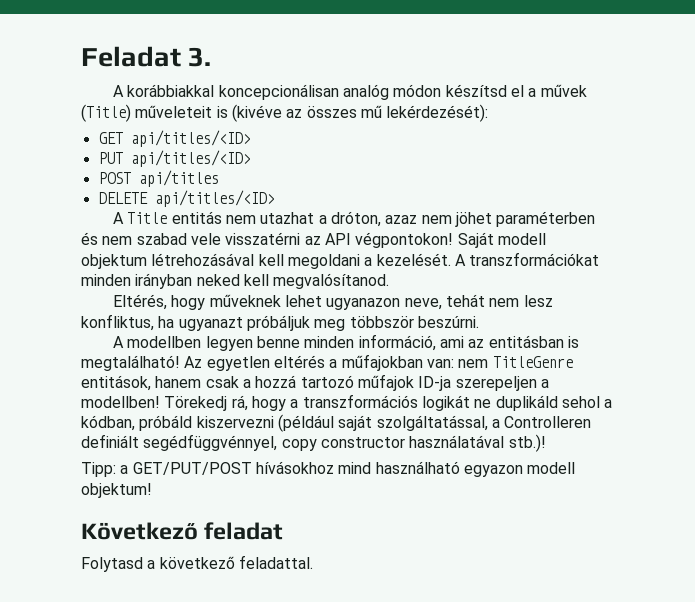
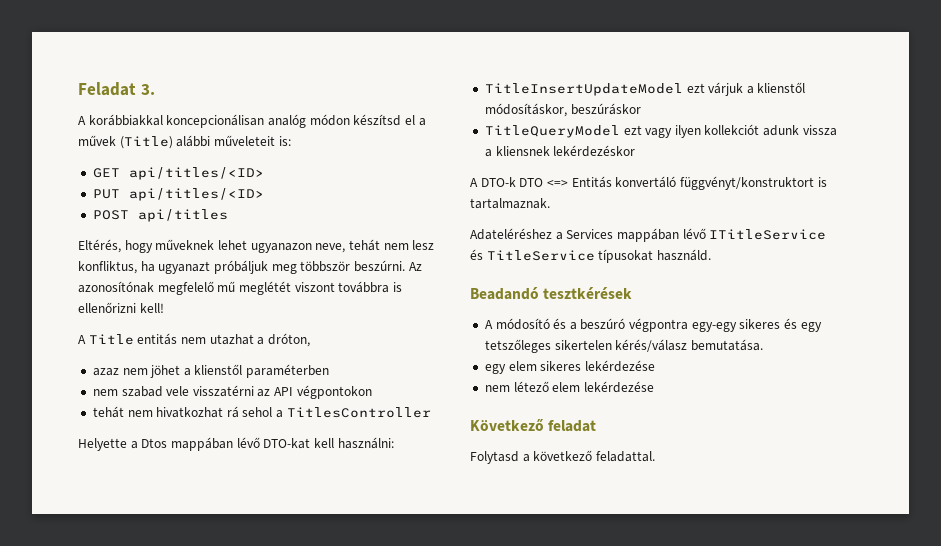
- A korábbiakkal koncepcionálisan analóg módon készítsd el a művek (Title) műveleteit is (kivéve az összes mű lekérdezését):
+ A korábbiakkal koncepcionálisan analóg módon készítsd el a művek (Title) alábbi műveleteit is:
- DELETE api/titles/<ID>
- A Title entitás nem utazhat a dróton, azaz nem jöhet paraméterben és nem szabad vele visszatérni az API végpontokon! Saját modell objektum létrehozásával kell megoldani a kezelését. A transzformációkat minden irányban neked kell megvalósítanod.
- Eltérés, hogy műveknek lehet ugyanazon neve, tehát nem lesz konfliktus, ha ugyanazt próbáljuk meg többször beszúrni.
- A modellben legyen benne minden információ, ami az entitásban is megtalálható! Az egyetlen eltérés a műfajokban van: nem TitleGenre entitások, hanem csak a hozzá tartozó műfajok ID-ja szerepeljen a modellben! Törekedj rá, hogy a transzformációs logikát ne duplikáld sehol a kódban, próbáld kiszervezni (például saját szolgáltatással, a Controlleren definiált segédfüggvénnyel, copy constructor használatával stb.)!
- Tipp: a GET/PUT/POST hívásokhoz mind használható egyazon modell objektum!
+ Eltérés, hogy műveknek lehet ugyanazon neve, tehát nem lesz konfliktus, ha ugyanazt próbáljuk meg többször beszúrni. Az azonosítónak megfelelő mű meglétét viszont továbbra is ellenőrizni kell!
+ A Title entitás nem utazhat a dróton,
+ azaz nem jöhet a klienstől paraméterben
+ nem szabad vele visszatérni az API végpontokon
+ tehát nem hivatkozhat rá sehol a TitlesController
+ Helyette a Dtos mappában lévő DTO-kat kell használni:
+ TitleInsertUpdateModel ezt várjuk a klienstől módosításkor, beszúráskor
+ TitleQueryModel ezt vagy ilyen kollekciót adunk vissza a kliensnek lekérdezéskor
+ A DTO-k DTO <=> Entitás konvertáló függvényt/konstruktort is tartalmaznak.
+ Adateléréshez a Services mappában lévő ITitleService és TitleService típusokat használd.
+ Beadandó tesztkérések
+ A módosító és a beszúró végpontra egy-egy sikeres és egy tetszőleges sikertelen kérés/válasz bemutatása.
+ egy elem sikeres lekérdezése
+ nem létező elem lekérdezése

